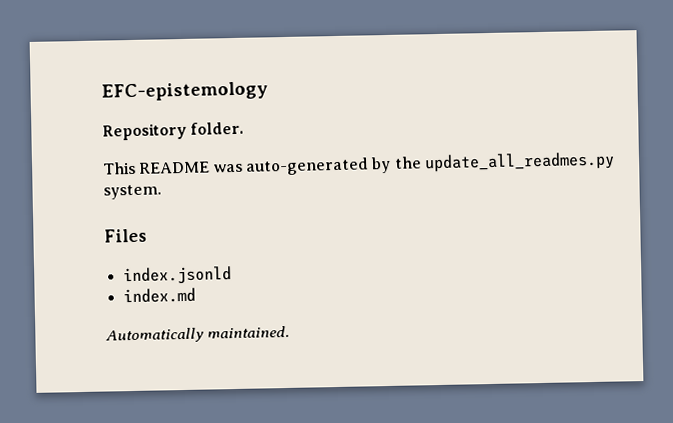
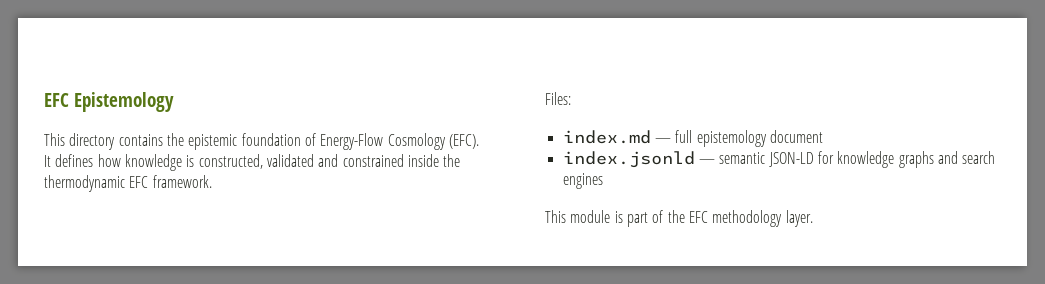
- EFC-epistemology
- Repository folder.
- This README was auto-generated by the update_all_readmes.py system.
- Files
- index.jsonld
- index.md
- Automatically maintained.
+ EFC Epistemology
+ This directory contains the epistemic foundation of Energy-Flow Cosmology (EFC).
+ It defines how knowledge is constructed, validated and constrained inside the thermodynamic EFC framework.
+ Files:
+ index.md — full epistemology document
+ index.jsonld — semantic JSON-LD for knowledge graphs and search engines
+ This module is part of the EFC methodology layer.

